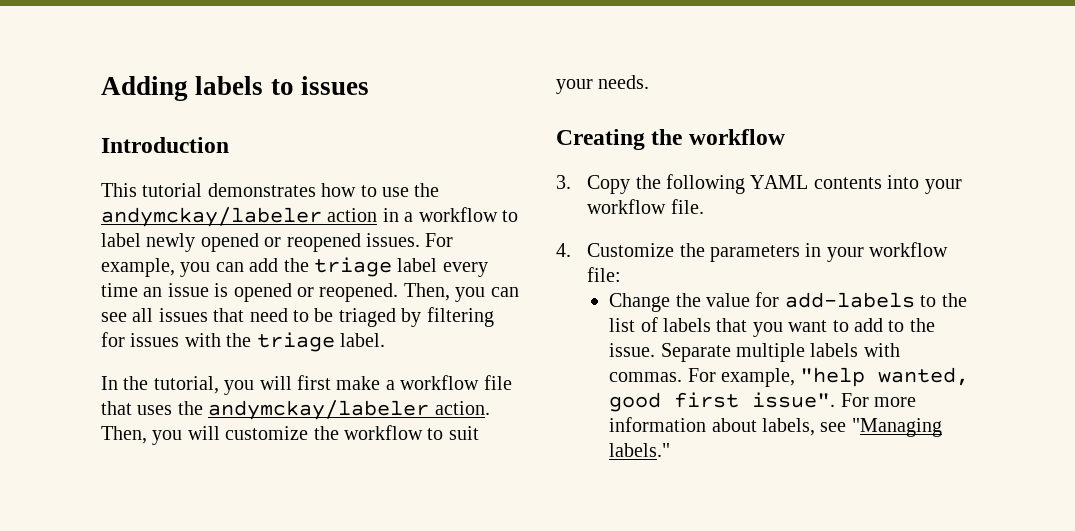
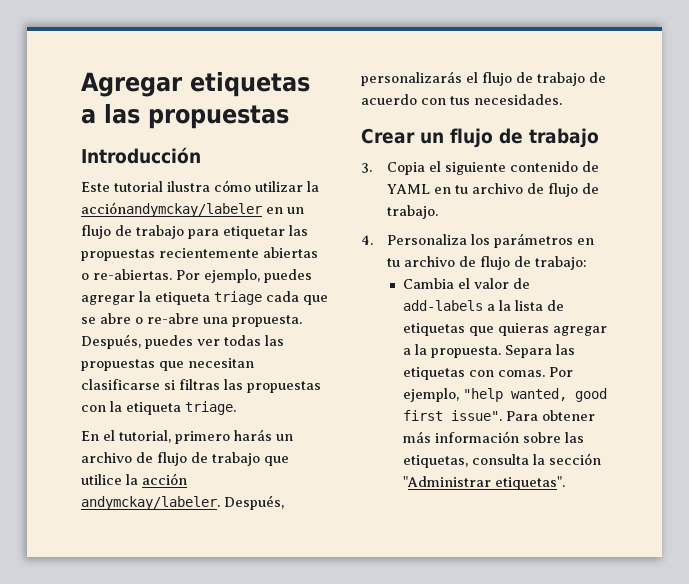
- Adding labels to issues
- Introduction
- This tutorial demonstrates how to use the andymckay/labeler action in a workflow to label newly opened or reopened issues. For example, you can add the triage label every time an issue is opened or reopened. Then, you can see all issues that need to be triaged by filtering for issues with the triage label.
- In the tutorial, you will first make a workflow file that uses the andymckay/labeler action. Then, you will customize the workflow to suit your needs.
- Creating the workflow
- 3. Copy the following YAML contents into your workflow file.
- 4. Customize the parameters in your workflow file:
- Change the value for add-labels to the list of labels that you want to add to the issue. Separate multiple labels with commas. For example, "help wanted, good first issue".
+ Agregar etiquetas a las propuestas
+ Introducción
+ Este tutorial ilustra cómo utilizar la acciónandymckay/labeler en un flujo de trabajo para etiquetar las propuestas recientemente abiertas o re-abiertas. Por ejemplo, puedes agregar la etiqueta triage cada que se abre o re-abre una propuesta. Después, puedes ver todas las propuestas que necesitan clasificarse si filtras las propuestas con la etiqueta triage.
+ En el tutorial, primero harás un archivo de flujo de trabajo que utilice la acción andymckay/labeler. Después, personalizarás el flujo de trabajo de acuerdo con tus necesidades.
+ Crear un flujo de trabajo
+ 3. Copia el siguiente contenido de YAML en tu archivo de flujo de trabajo.
+ 4. Personaliza los parámetros en tu archivo de flujo de trabajo:
+ Cambia el valor de add-labels a la lista de etiquetas que quieras agregar a la propuesta. Separa las etiquetas con comas. Por ejemplo, "help wanted, good first issue".
- For more information about labels, see "Managing labels."
+ Para obtener más información sobre las etiquetas, consulta la sección "Administrar etiquetas".

